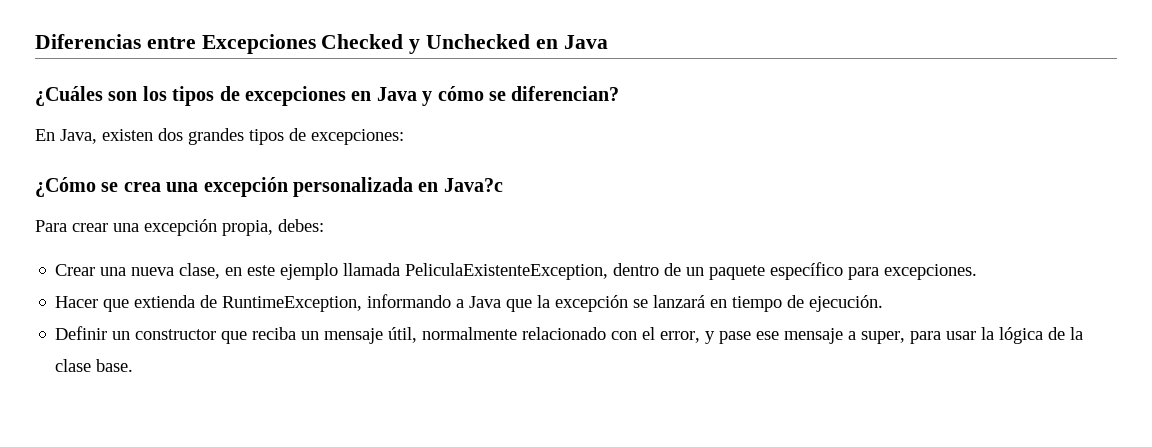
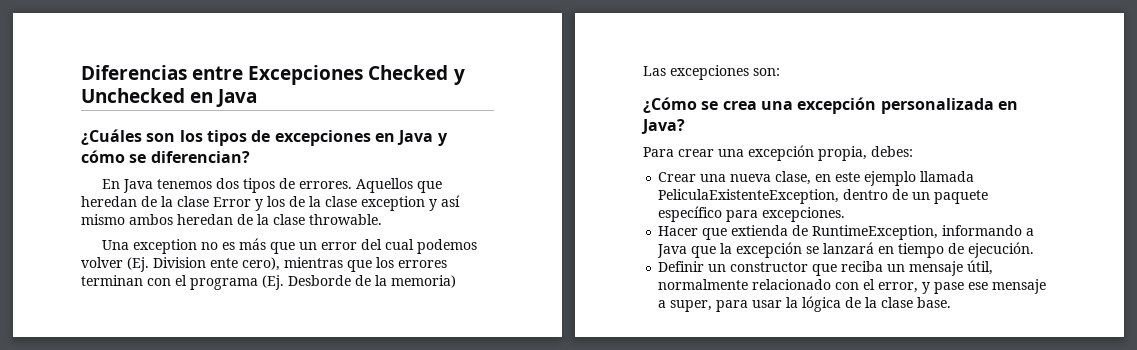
- En Java, existen dos grandes tipos de excepciones:
+ En Java tenemos dos tipos de errores. Aquellos que heredan de la clase Error y los de la clase exception y así mismo ambos heredan de la clase throwable.
+ Una exception no es más que un error del cual podemos volver (Ej. Division ente cero), mientras que los errores terminan con el programa (Ej. Desborde de la memoria)
+ Las excepciones son:
- ¿Cómo se crea una excepción personalizada en Java?c
+ ¿Cómo se crea una excepción personalizada en Java?

